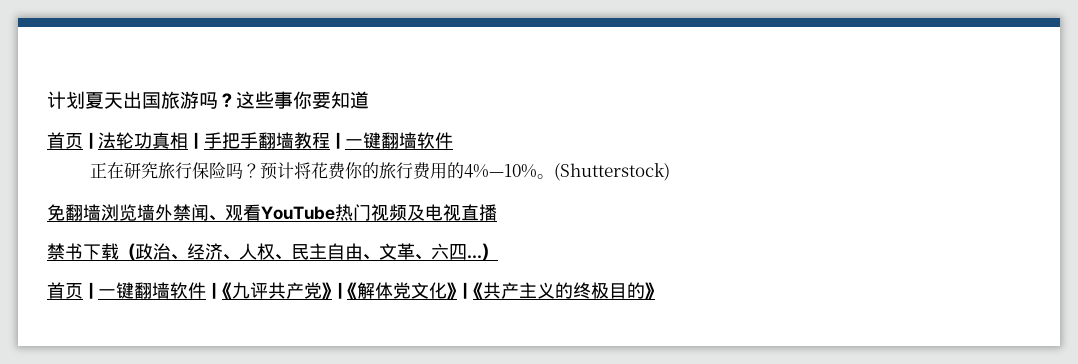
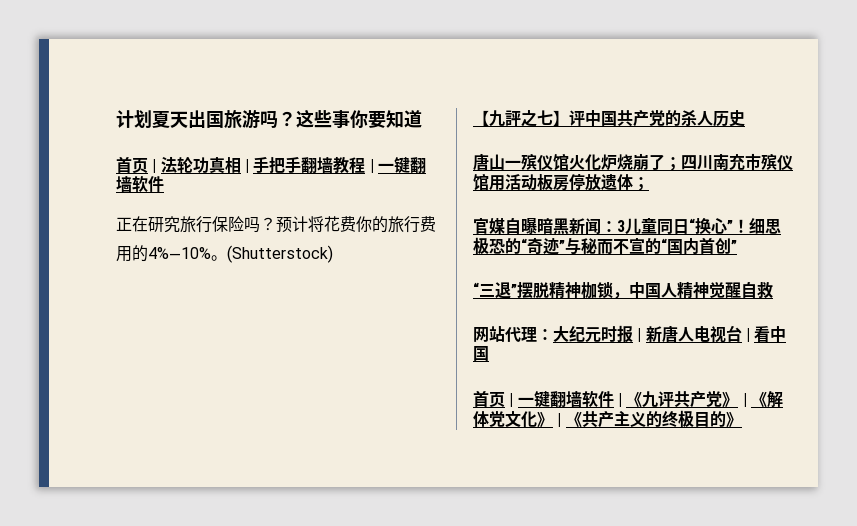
- 免翻墙浏览墙外禁闻、观看YouTube热门视频及电视直播
- 禁书下载（政治、经济、人权、民主自由、文革、六四...）
+ 【九評之七】评中国共产党的杀人历史
+ 唐山一殡仪馆火化炉烧崩了；四川南充市殡仪馆用活动板房停放遗体；
+ 官媒自曝暗黑新闻：3儿童同日“换心”！细思极恐的“奇迹”与秘而不宣的“国内首创”
+ “三退”摆脱精神枷锁，中国人精神觉醒自救
+ 网站代理：大纪元时报 | 新唐人电视台 | 看中国

